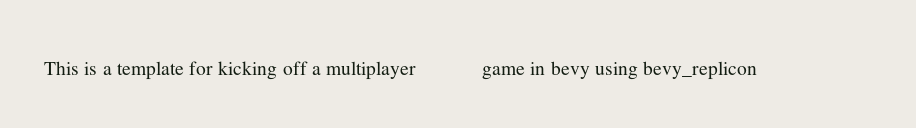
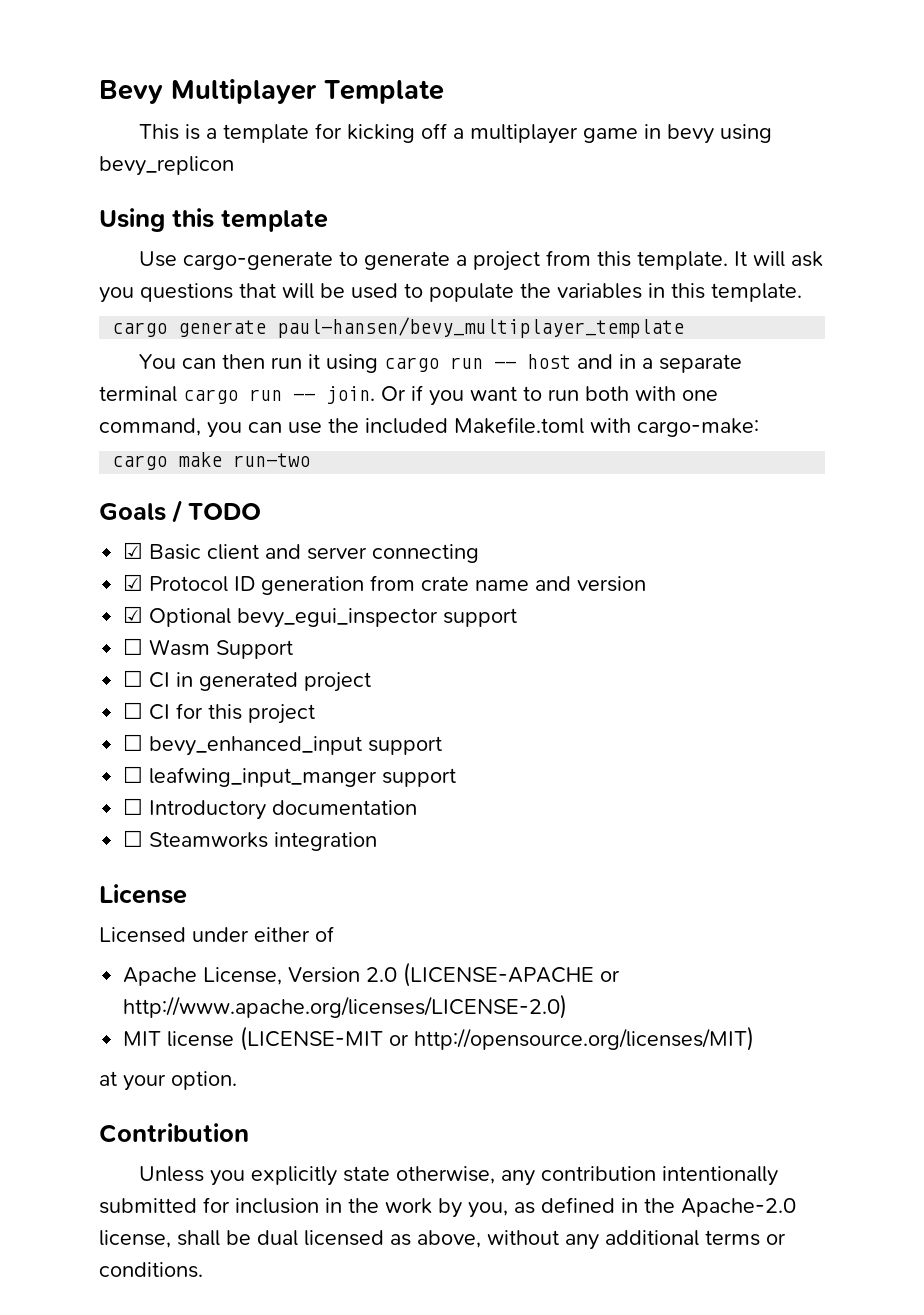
+ Bevy Multiplayer Template
+ Using this template
+ Use cargo-generate to generate a project from this template. It will ask you questions that will be used to populate the variables in this template.
+ cargo generate paul-hansen/bevy_multiplayer_template
+ You can then run it using cargo run -- host and in a separate terminal cargo run -- join. Or if you want to run both with one command, you can use the included Makefile.toml with cargo-make:
+ cargo make run-two
+ Goals / TODO
+ ☑ Basic client and server connecting
+ ☑ Protocol ID generation from crate name and version
+ ☑ Optional bevy_egui_inspector support
+ ☐ Wasm Support
+ ☐ CI in generated project
+ ☐ CI for this project
+ ☐ bevy_enhanced_input support
+ ☐ leafwing_input_manger support
+ ☐ Introductory documentation
+ ☐ Steamworks integration
+ License
+ Licensed under either of
+ Apache License, Version 2.0 (LICENSE-APACHE or http://www.apache.org/licenses/LICENSE-2.0)
+ MIT license (LICENSE-MIT or http://opensource.org/licenses/MIT)
+ at your option.
+ Contribution
+ Unless you explicitly state otherwise, any contribution intentionally submitted for inclusion in the work by you, as defined in the Apache-2.0 license, shall be dual licensed as above, without any additional terms or conditions.

